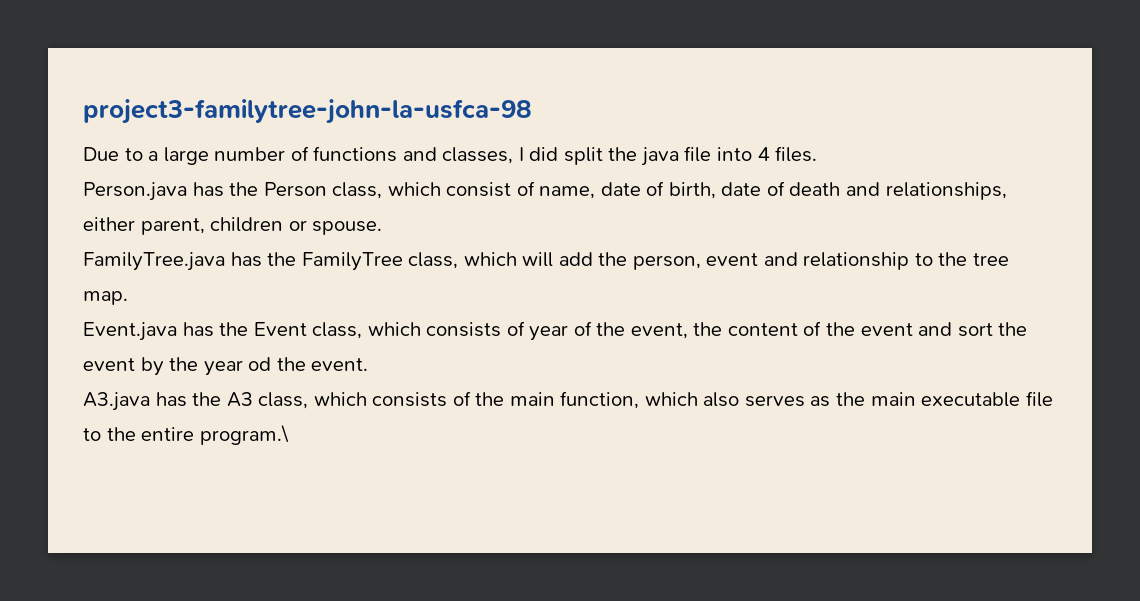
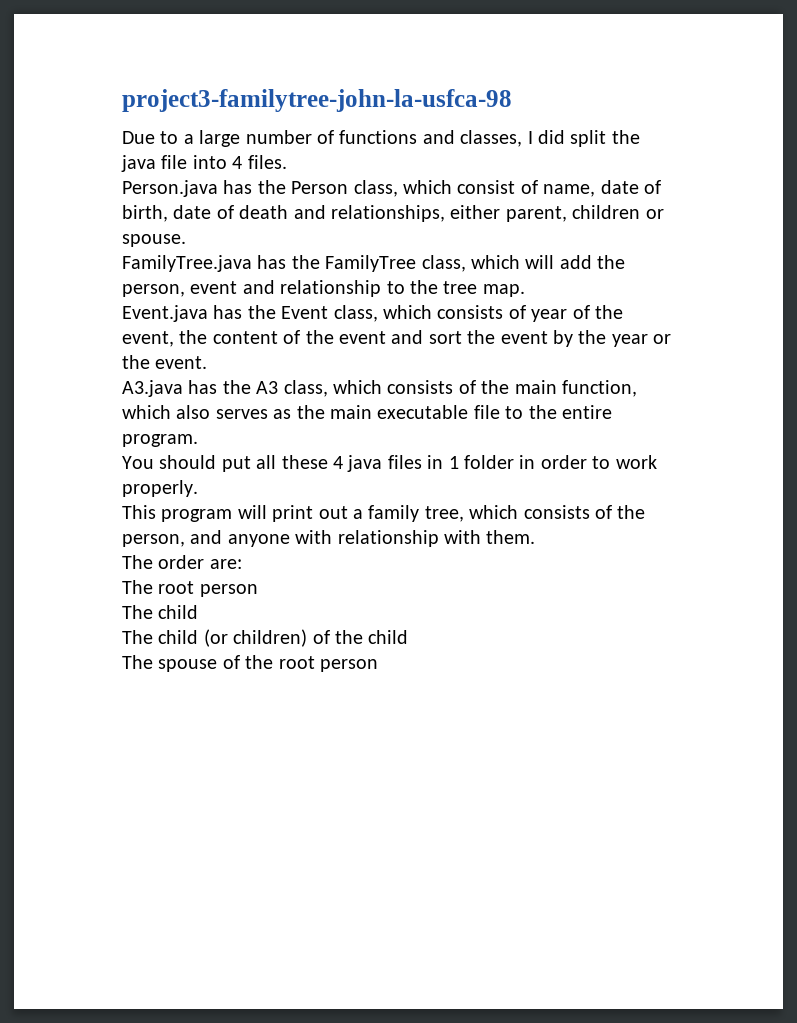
- Event.java has the Event class, which consists of year of the event, the content of the event and sort the event by the year od the event.
+ Event.java has the Event class, which consists of year of the event, the content of the event and sort the event by the year or the event.
- A3.java has the A3 class, which consists of the main function, which also serves as the main executable file to the entire program.\
+ A3.java has the A3 class, which consists of the main function, which also serves as the main executable file to the entire program.
+ You should put all these 4 java files in 1 folder in order to work properly.
+ This program will print out a family tree, which consists of the person, and anyone with relationship with them.
+ The order are:
+ The root person
+ The child
+ The child (or children) of the child
+ The spouse of the root person

